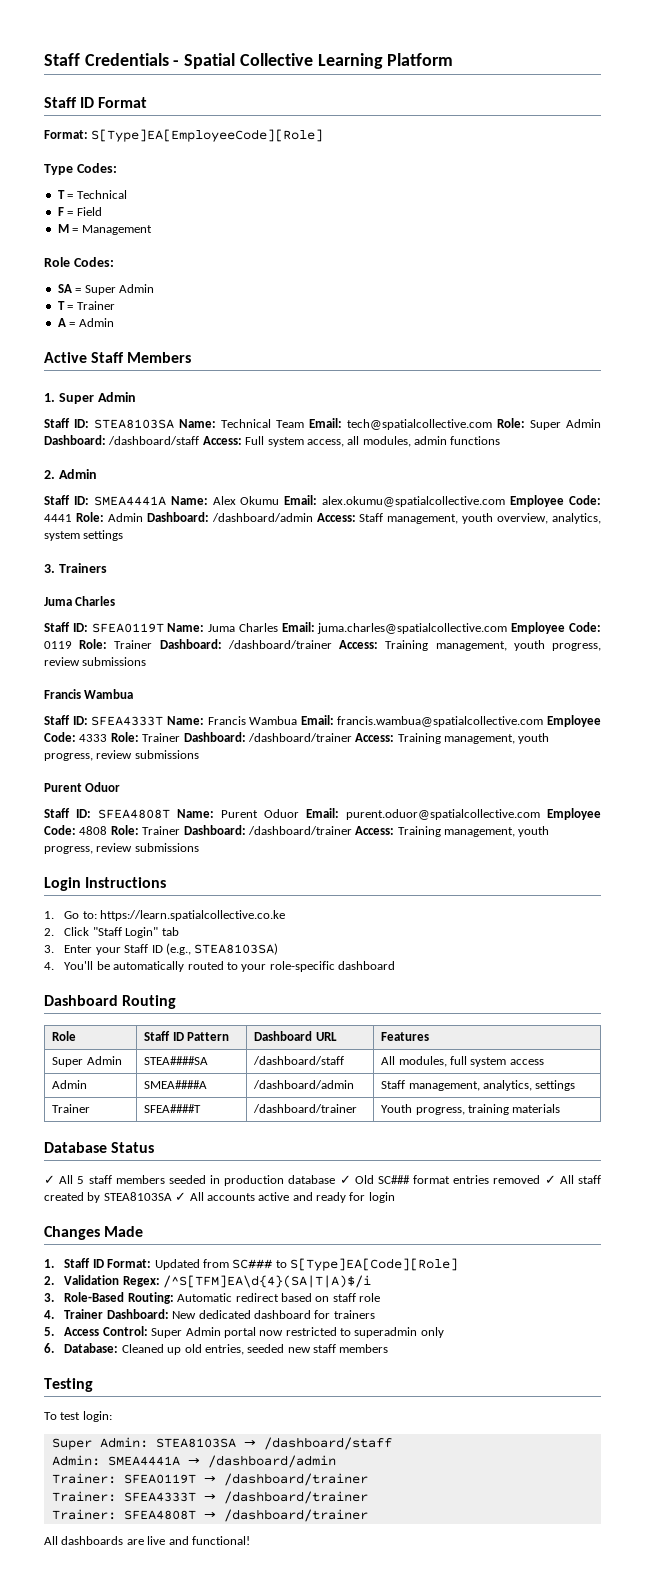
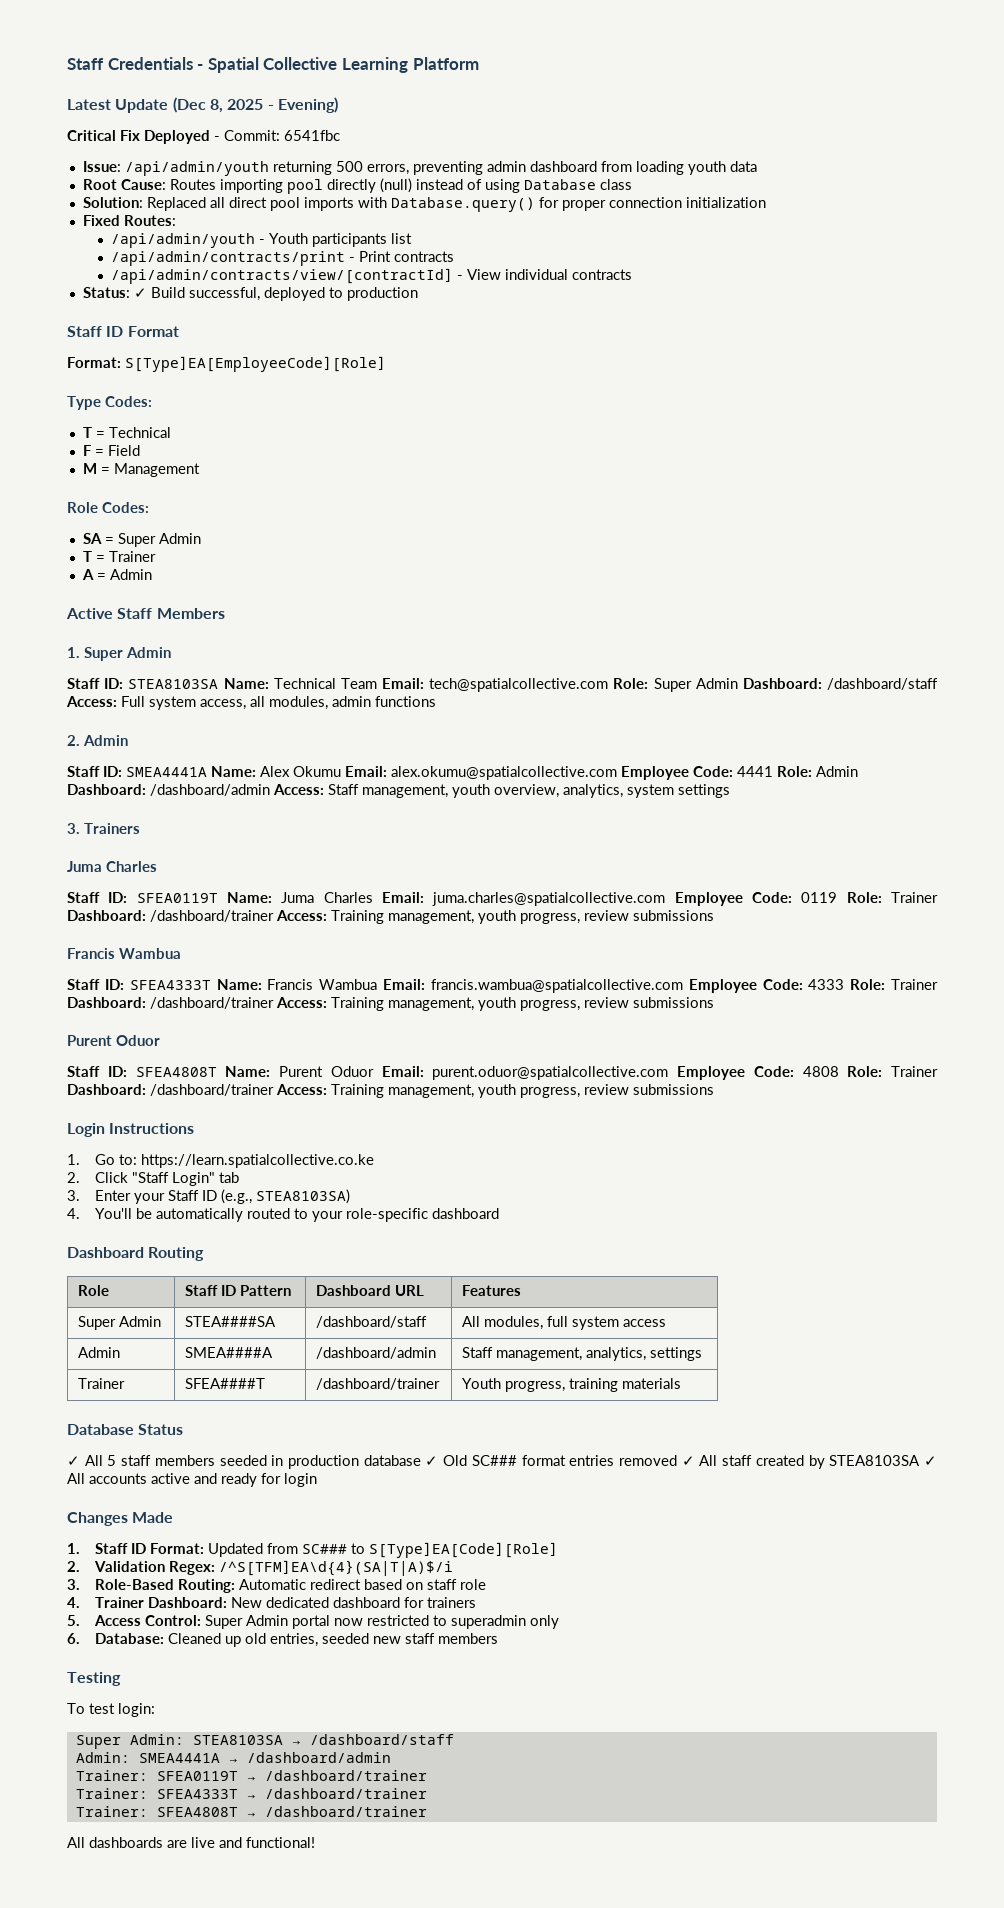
+ Latest Update (Dec 8, 2025 - Evening)
+ Critical Fix Deployed - Commit: 6541fbc
+ Issue: /api/admin/youth returning 500 errors, preventing admin dashboard from loading youth data
+ Root Cause: Routes importing pool directly (null) instead of using Database class
+ Solution: Replaced all direct pool imports with Database.query() for proper connection initialization
+ Fixed Routes:
+ /api/admin/youth - Youth participants list
+ /api/admin/contracts/print - Print contracts
+ /api/admin/contracts/view/[contractId] - View individual contracts
+ Status: ✓ Build successful, deployed to production

